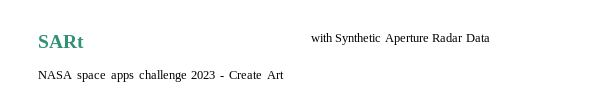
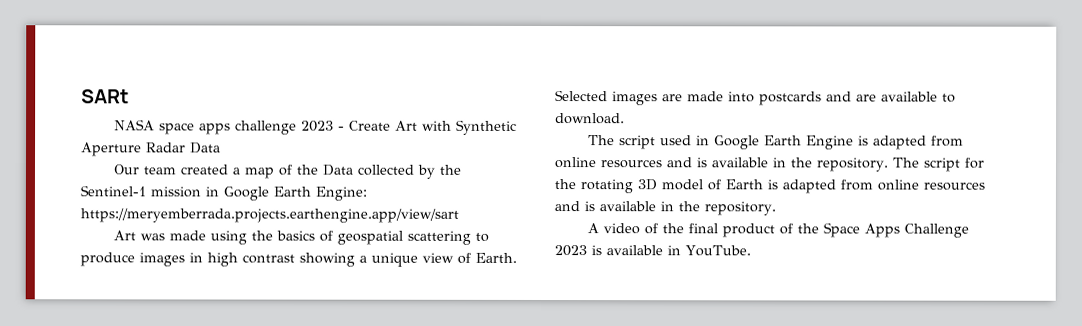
+ Our team created a map of the Data collected by the Sentinel-1 mission in Google Earth Engine: https://meryemberrada.projects.earthengine.app/view/sart
+ Art was made using the basics of geospatial scattering to produce images in high contrast showing a unique view of Earth. Selected images are made into postcards and are available to download.
+ The script used in Google Earth Engine is adapted from online resources and is available in the repository. The script for the rotating 3D model of Earth is adapted from online resources and is available in the repository.
+ A video of the final product of the Space Apps Challenge 2023 is available in YouTube.

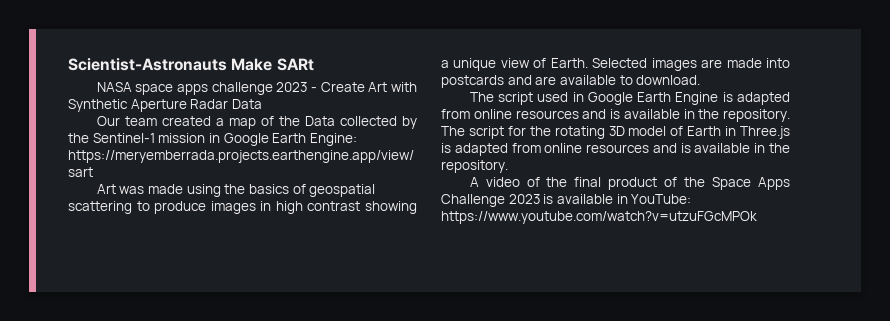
- SARt
+ Scientist-Astronauts Make SARt
- The script for the rotating 3D model of Earth is adapted from online resources and is available in the repository.
+ The script for the rotating 3D model of Earth in Three.js is adapted from online resources and is available in the repository.
- A video of the final product of the Space Apps Challenge 2023 is available in YouTube.
+ A video of the final product of the Space Apps Challenge 2023 is available in YouTube: https://www.youtube.com/watch?v=utzuFGcMPOk

